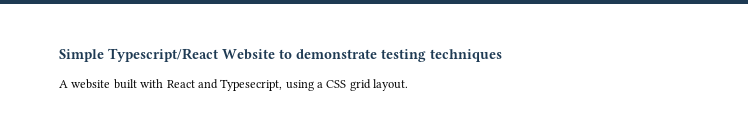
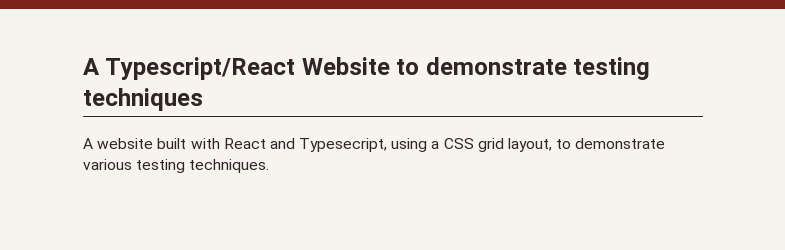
- Simple Typescript/React Website to demonstrate testing techniques
+ A Typescript/React Website to demonstrate testing techniques
- A website built with React and Typesecript, using a CSS grid layout.
+ A website built with React and Typesecript, using a CSS grid layout, to demonstrate various testing techniques.

